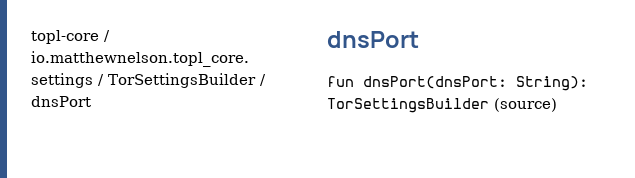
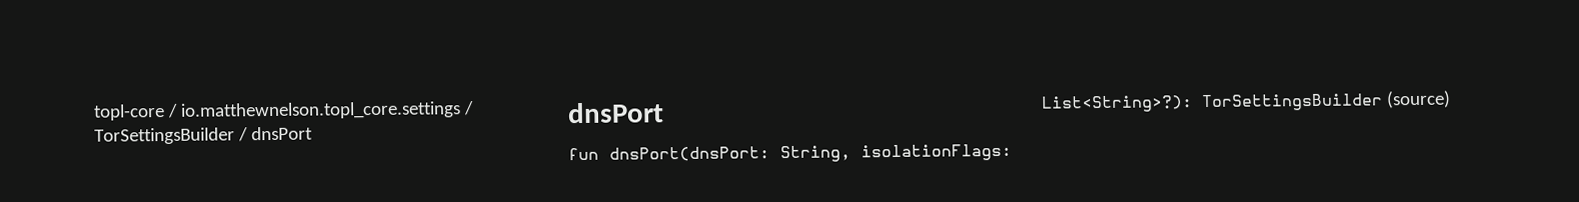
- fun dnsPort(dnsPort: String): TorSettingsBuilder (source)
+ fun dnsPort(dnsPort: String, isolationFlags: List<String>?): TorSettingsBuilder (source)

